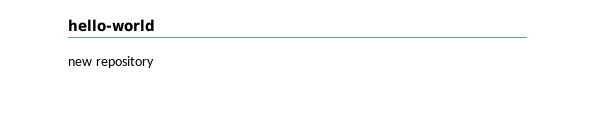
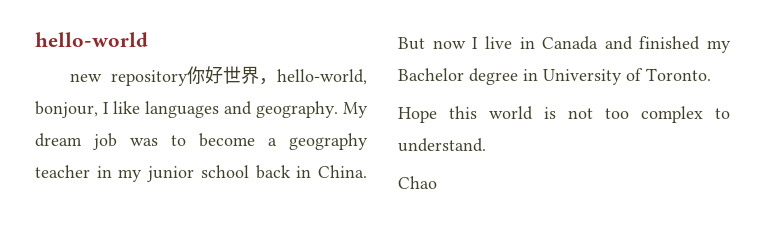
- new repository
+ new repository你好世界，hello-world, bonjour, I like languages and geography. My dream job was to become a geography teacher in my junior school back in China. But now I live in Canada and finished my Bachelor degree in University of Toronto.
+ Hope this world is not too complex to understand.
+ Chao

